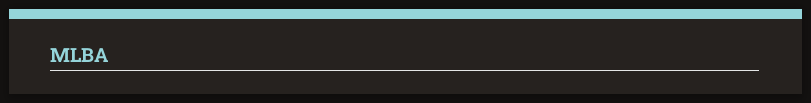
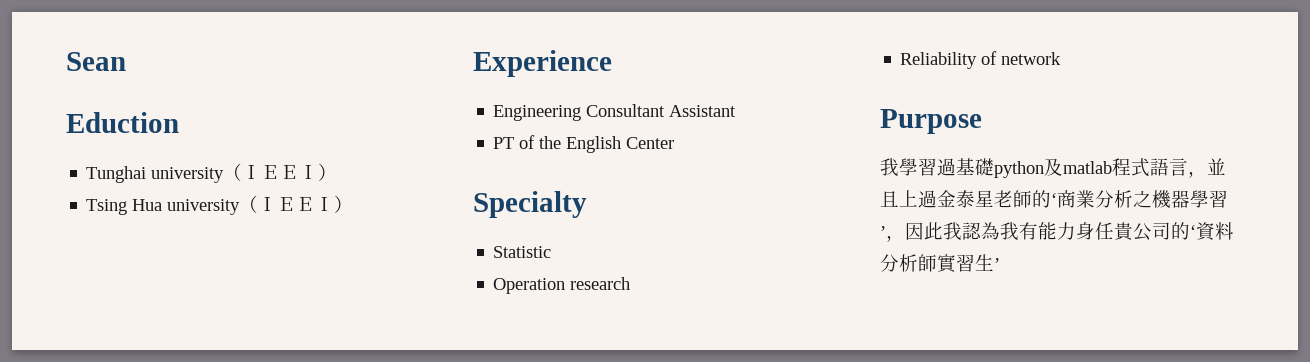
- MLBA
+ Sean
+ Eduction
+ Tunghai university（ＩＥＥＩ）
+ Tsing Hua university（ＩＥＥＩ）
+ Experience
+ Engineering Consultant Assistant
+ PT of the English Center
+ Specialty
+ Statistic
+ Operation research
+ Reliability of network
+ Purpose
+ 我學習過基礎python及matlab程式語言，並且上過金泰星老師的‘商業分析之機器學習’，因此我認為我有能力身任貴公司的‘資料分析師實習生’

